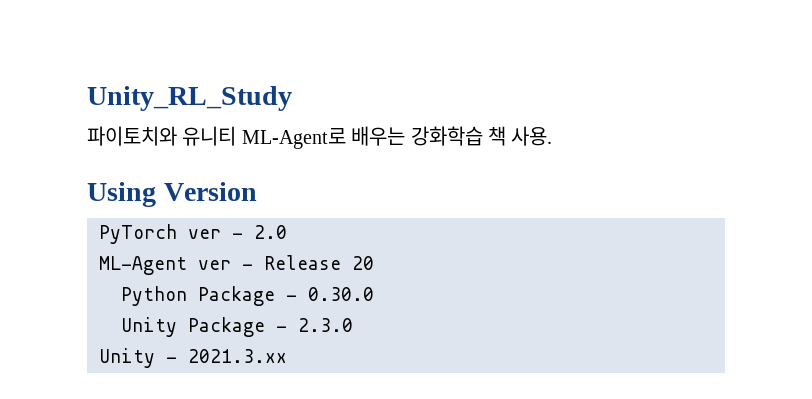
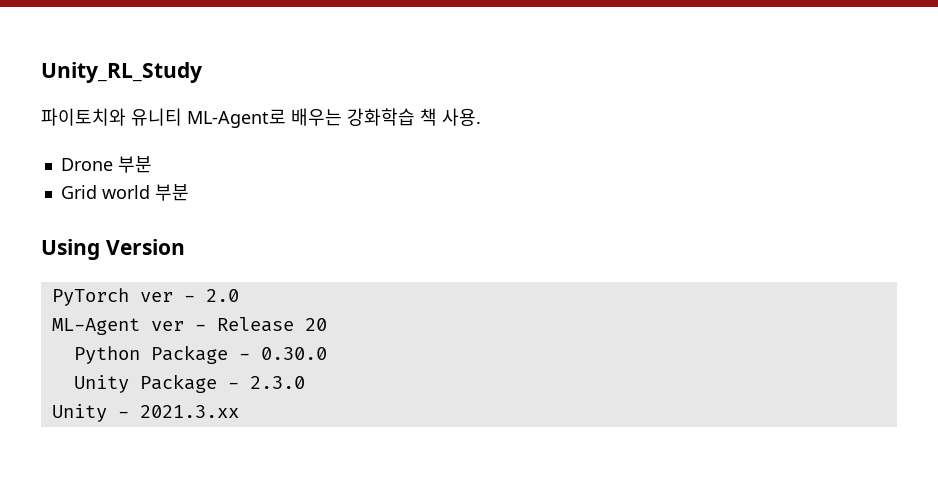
+ Drone 부분
+ Grid world 부분

